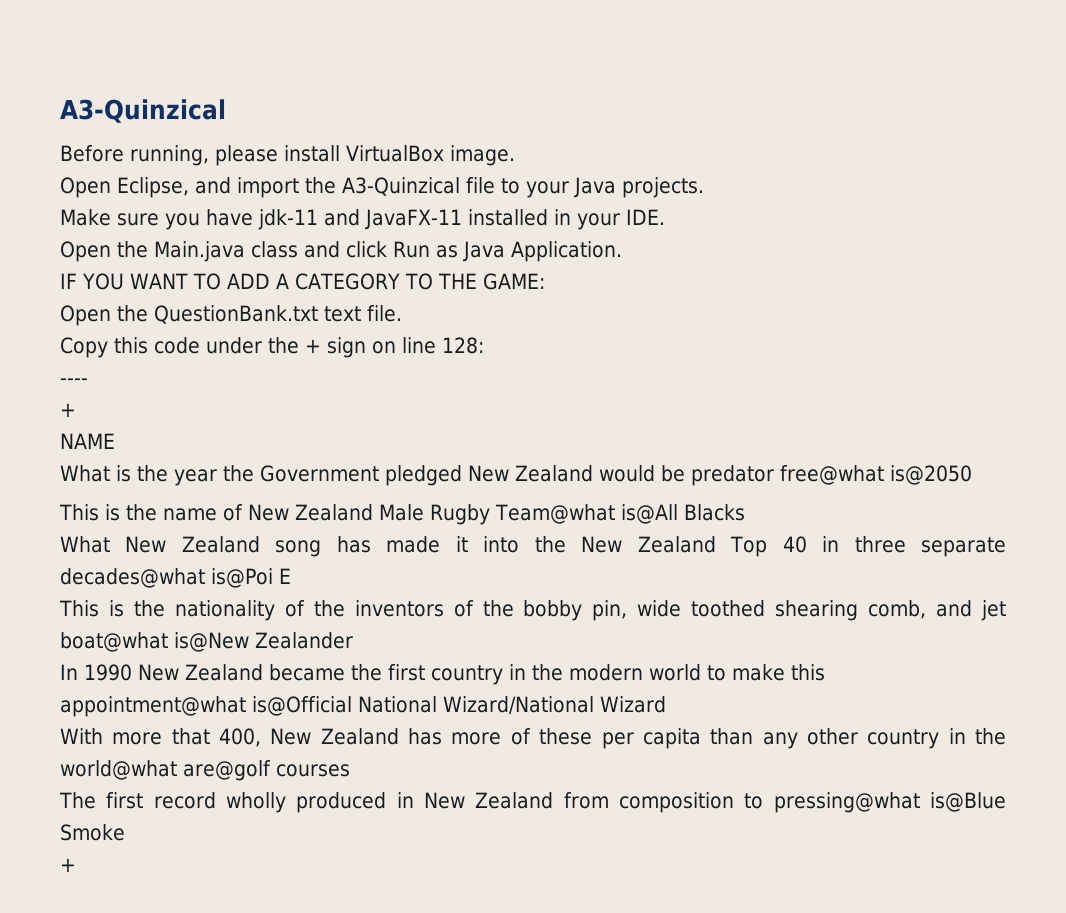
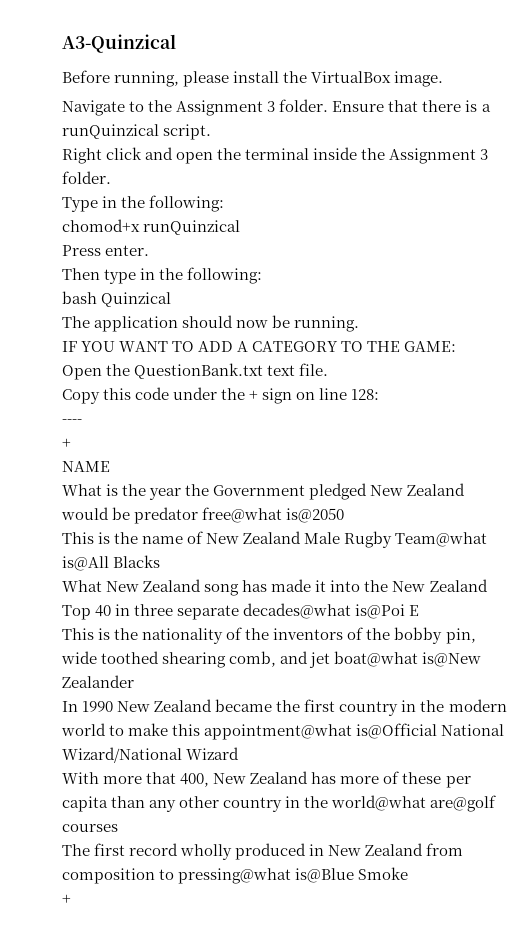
- Before running, please install VirtualBox image.
+ Before running, please install the VirtualBox image.
- Open Eclipse, and import the A3-Quinzical file to your Java projects.
- Make sure you have jdk-11 and JavaFX-11 installed in your IDE.
- Open the Main.java class and click Run as Java Application.
+ Navigate to the Assignment 3 folder. Ensure that there is a runQuinzical script.
+ Right click and open the terminal inside the Assignment 3 folder.
+ Type in the following:
+ chomod+x runQuinzical
+ Press enter.
+ Then type in the following:
+ bash Quinzical
+ The application should now be running.

